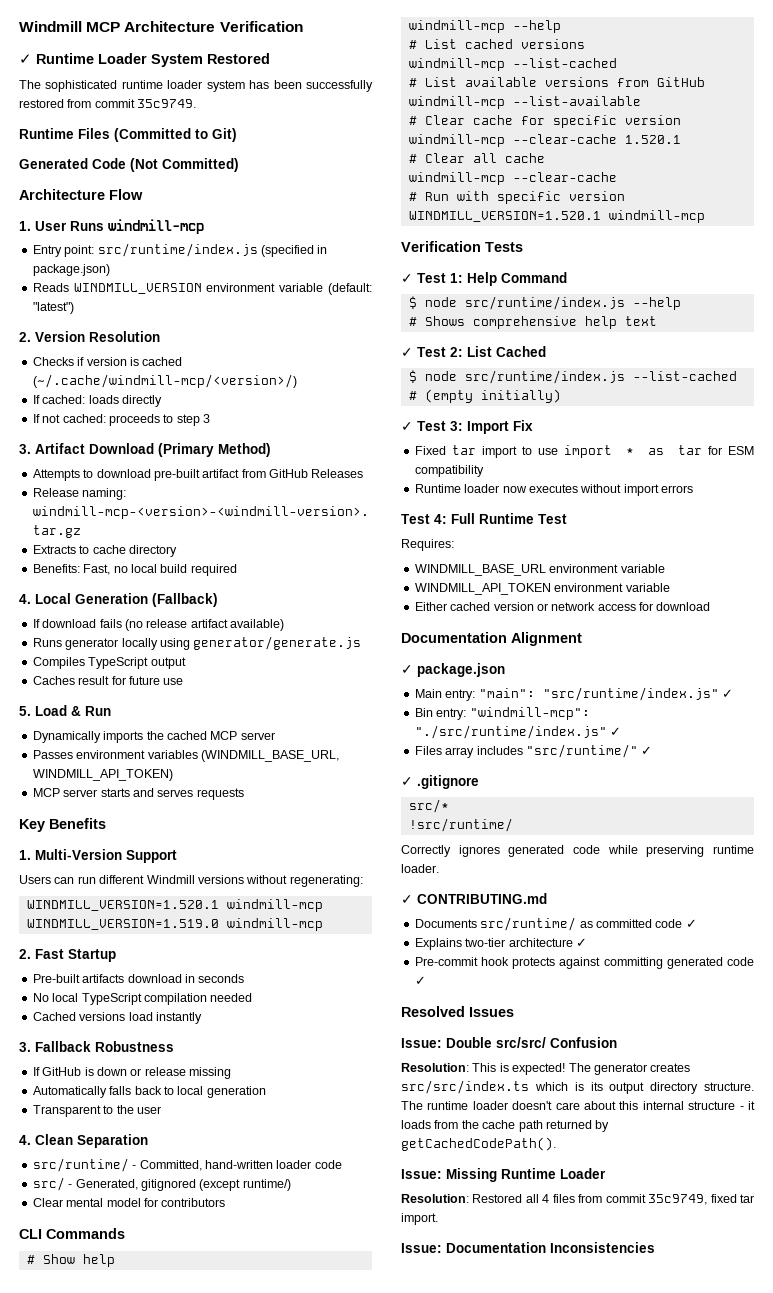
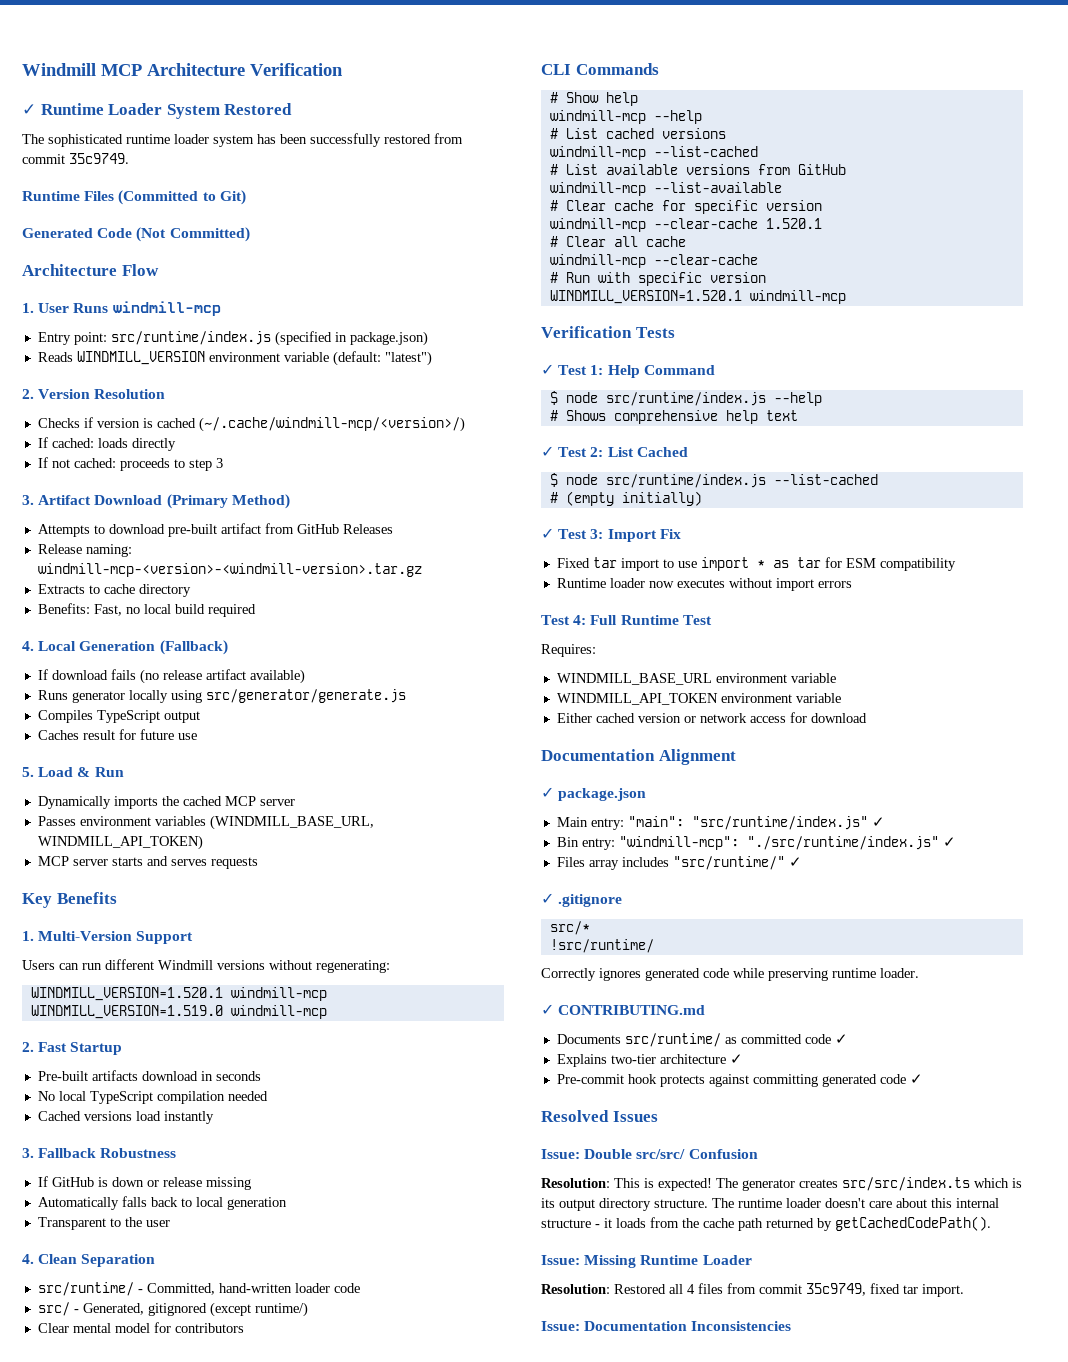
- Runs generator locally using generator/generate.js
+ Runs generator locally using src/generator/generate.js

